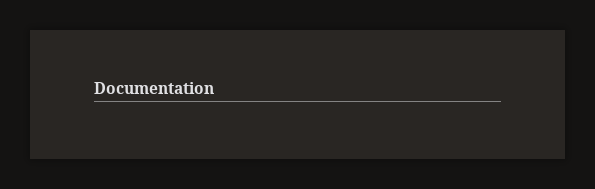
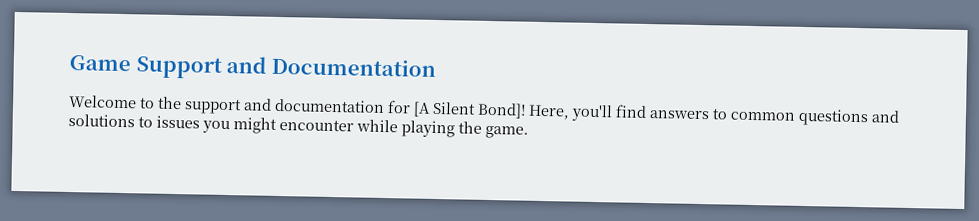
- Documentation
+ Game Support and Documentation
+ Welcome to the support and documentation for [A Silent Bond]! Here, you'll find answers to common questions and solutions to issues you might encounter while playing the game.

